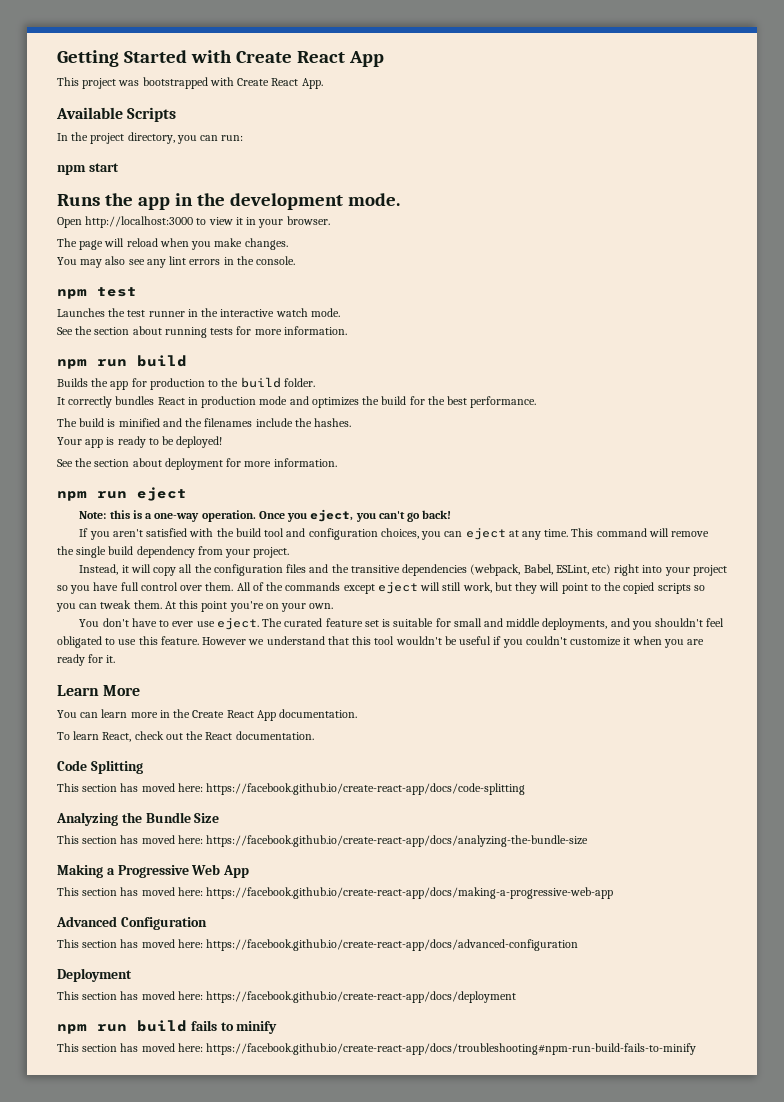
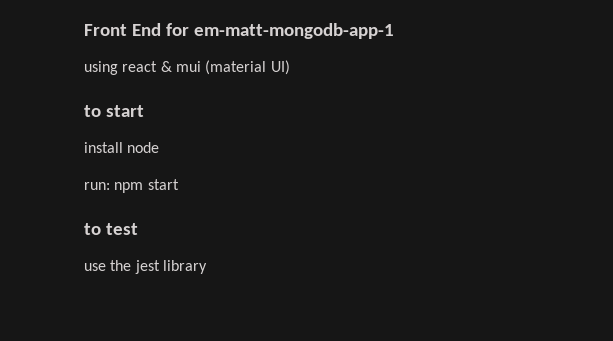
- Getting Started with Create React App
- This project was bootstrapped with Create React App.
- Available Scripts
- In the project directory, you can run:
- npm start
+ Front End for em-matt-mongodb-app-1
+ using react & mui (material UI)
+ to start
+ install node
+ run: npm start
- Runs the app in the development mode.
- Open http://localhost:3000 to view it in your browser.
- The page will reload when you make changes.
- You may also see any lint errors in the console.
- npm test
- Launches the test runner in the interactive watch mode.
- See the section about running tests for more information.
- npm run build
- Builds the app for production to the build folder.
- It correctly bundles React in production mode and optimizes the build for the best performance.
- The build is minified and the filenames include the hashes.
- Your app is ready to be deployed!
- See the section about deployment for more information.
- npm run eject
- Note: this is a one-way operation. Once you eject, you can't go back!
- If you aren't satisfied with the build tool and configuration choices, you can eject at any time. This command will remove the single build dependency from your project.
- Instead, it will copy all the configuration files and the transitive dependencies (webpack, Babel, ESLint, etc) right into your project so you have full control over them. All of the commands except eject will still work, but they will point to the copied scripts so you can tweak them. At this point you're on your own.
- You don't have to ever use eject. The curated feature set is suitable for small and middle deployments, and you shouldn't feel obligated to use this feature. However we understand that this tool wouldn't be useful if you couldn't customize it when you are ready for it.
- Learn More
- You can learn more in the Create React App documentation.
- To learn React, check out the React documentation.
- Code Splitting
- This section has moved here: https://facebook.github.io/create-react-app/docs/code-splitting
- Analyzing the Bundle Size
- This section has moved here: https://facebook.github.io/create-react-app/docs/analyzing-the-bundle-size
- Making a Progressive Web App
- This section has moved here: https://facebook.github.io/create-react-app/docs/making-a-progressive-web-app
- Advanced Configuration
- This section has moved here: https://facebook.github.io/create-react-app/docs/advanced-configuration
- Deployment
- This section has moved here: https://facebook.github.io/create-react-app/docs/deployment
- npm run build fails to minify
- This section has moved here: https://facebook.github.io/create-react-app/docs/troubleshooting#npm-run-build-fails-to-minify
+ to test
+ use the jest library

